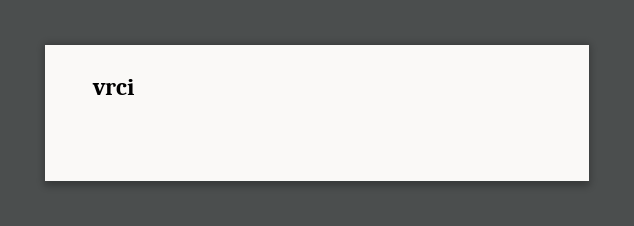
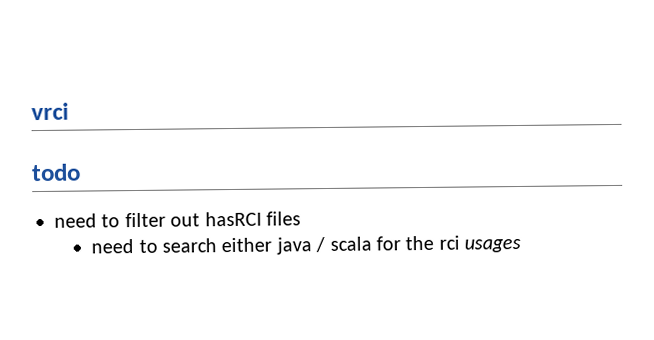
+ todo
+ need to filter out hasRCI files
+ need to search either java / scala for the rci usages

